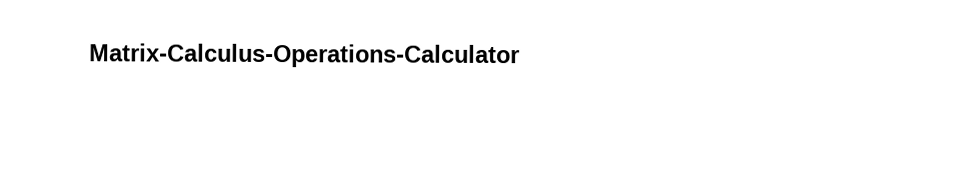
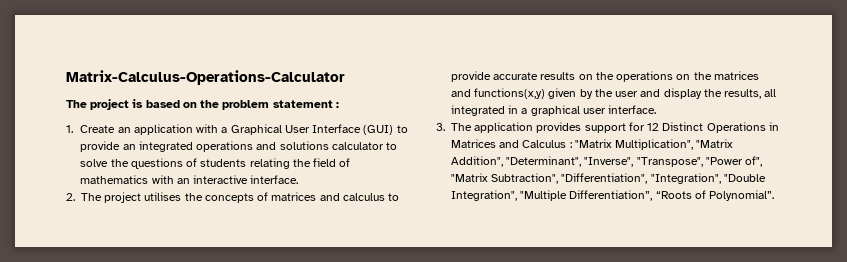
+ The project is based on the problem statement :
+ 1. Create an application with a Graphical User Interface (GUI) to provide an integrated operations and solutions calculator to solve the questions of students relating the field of mathematics with an interactive interface.
+ 2. The project utilises the concepts of matrices and calculus to provide accurate results on the operations on the matrices and functions(x,y) given by the user and display the results, all integrated in a graphical user interface.
+ 3. The application provides support for 12 Distinct Operations in Matrices and Calculus : "Matrix Multiplication", "Matrix Addition", "Determinant", "Inverse", "Transpose", "Power of", "Matrix Subtraction", "Differentiation", "Integration", "Double Integration", "Multiple Differentiation”, “Roots of Polynomial”.

